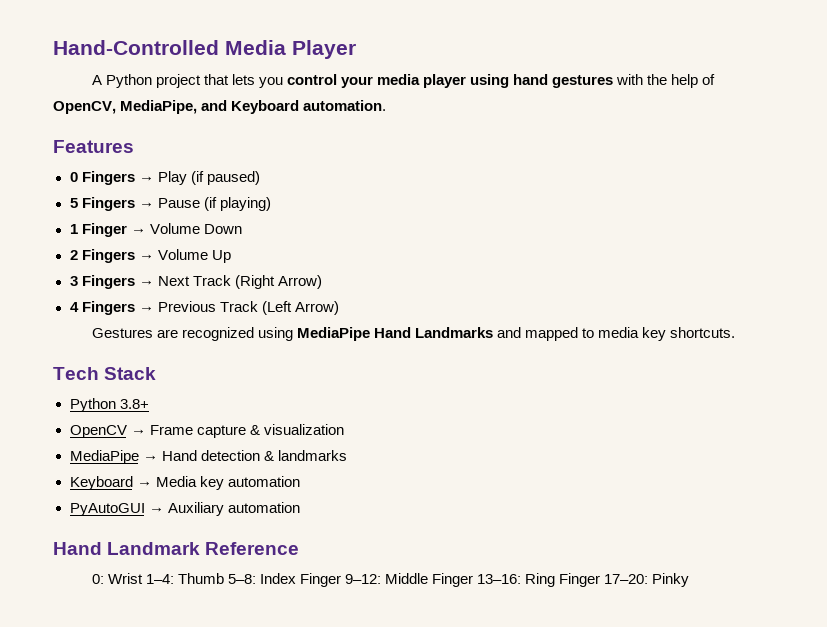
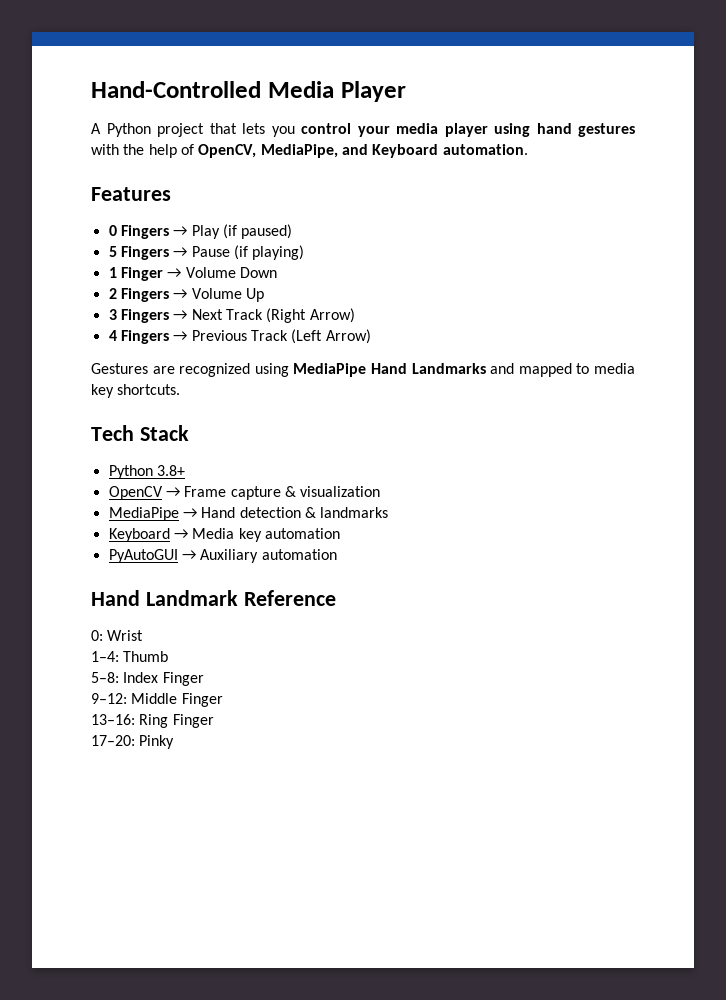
- 0: Wrist 1–4: Thumb 5–8: Index Finger 9–12: Middle Finger 13–16: Ring Finger 17–20: Pinky
+ 0: Wrist
+ 1–4: Thumb
+ 5–8: Index Finger
+ 9–12: Middle Finger
+ 13–16: Ring Finger
+ 17–20: Pinky

